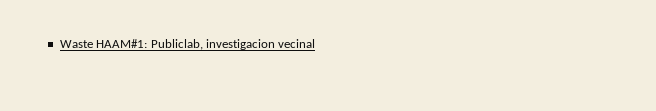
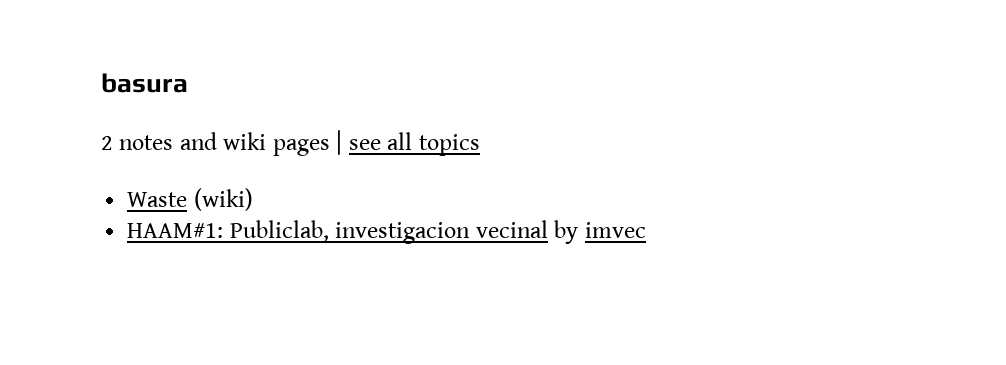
- Waste HAAM#1: Publiclab, investigacion vecinal
+ basura
+ 2 notes and wiki pages | see all topics
+ Waste (wiki)
+ HAAM#1: Publiclab, investigacion vecinal by imvec

